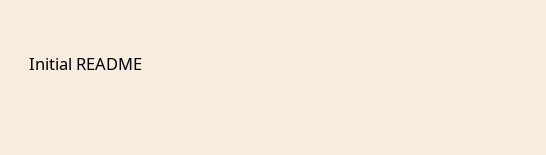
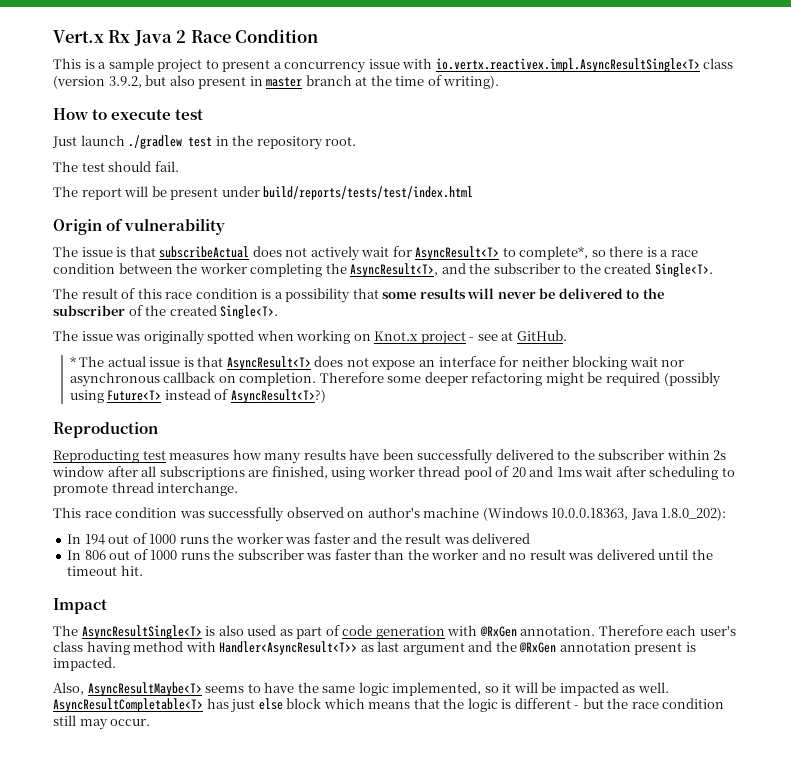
- Initial README
+ Vert.x Rx Java 2 Race Condition
+ This is a sample project to present a concurrency issue with io.vertx.reactivex.impl.AsyncResultSingle<T> class (version 3.9.2, but also present in master branch at the time of writing).
+ How to execute test
+ Just launch ./gradlew test in the repository root.
+ The test should fail.
+ The report will be present under build/reports/tests/test/index.html
+ Origin of vulnerability
+ The issue is that subscribeActual does not actively wait for AsyncResult<T> to complete*, so there is a race condition between the worker completing the AsyncResult<T>, and the subscriber to the created Single<T>.
+ The result of this race condition is a possibility that some results will never be delivered to the subscriber of the created Single<T>.
+ The issue was originally spotted when working on Knot.x project - see at GitHub.
+ * The actual issue is that AsyncResult<T> does not expose an interface for neither blocking wait nor asynchronous callback on completion. Therefore some deeper refactoring might be required (possibly using Future<T> instead of AsyncResult<T>?)
+ Reproduction
+ Reproducting test measures how many results have been successfully delivered to the subscriber within 2s window after all subscriptions are finished, using worker thread pool of 20 and 1ms wait after scheduling to promote thread interchange.
+ This race condition was successfully observed on author's machine (Windows 10.0.0.18363, Java 1.8.0_202):
+ In 194 out of 1000 runs the worker was faster and the result was delivered
+ In 806 out of 1000 runs the subscriber was faster than the worker and no result was delivered until the timeout hit.
+ Impact
+ The AsyncResultSingle<T> is also used as part of code generation with @RxGen annotation. Therefore each user's class having method with Handler<AsyncResult<T>> as last argument and the @RxGen annotation present is impacted.
+ Also, AsyncResultMaybe<T> seems to have the same logic implemented, so it will be impacted as well. AsyncResultCompletable<T> has just else block which means that the logic is different - but the race condition still may occur.

